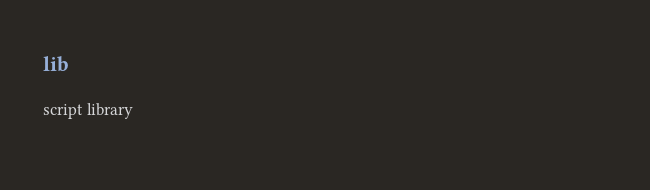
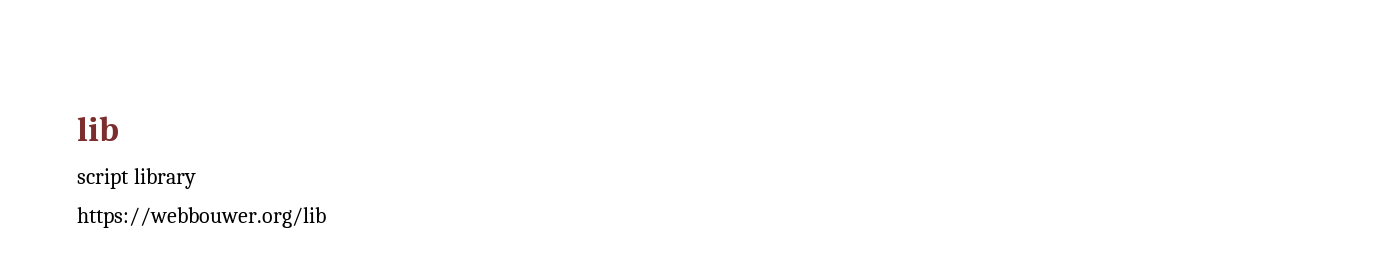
+ https://webbouwer.org/lib

